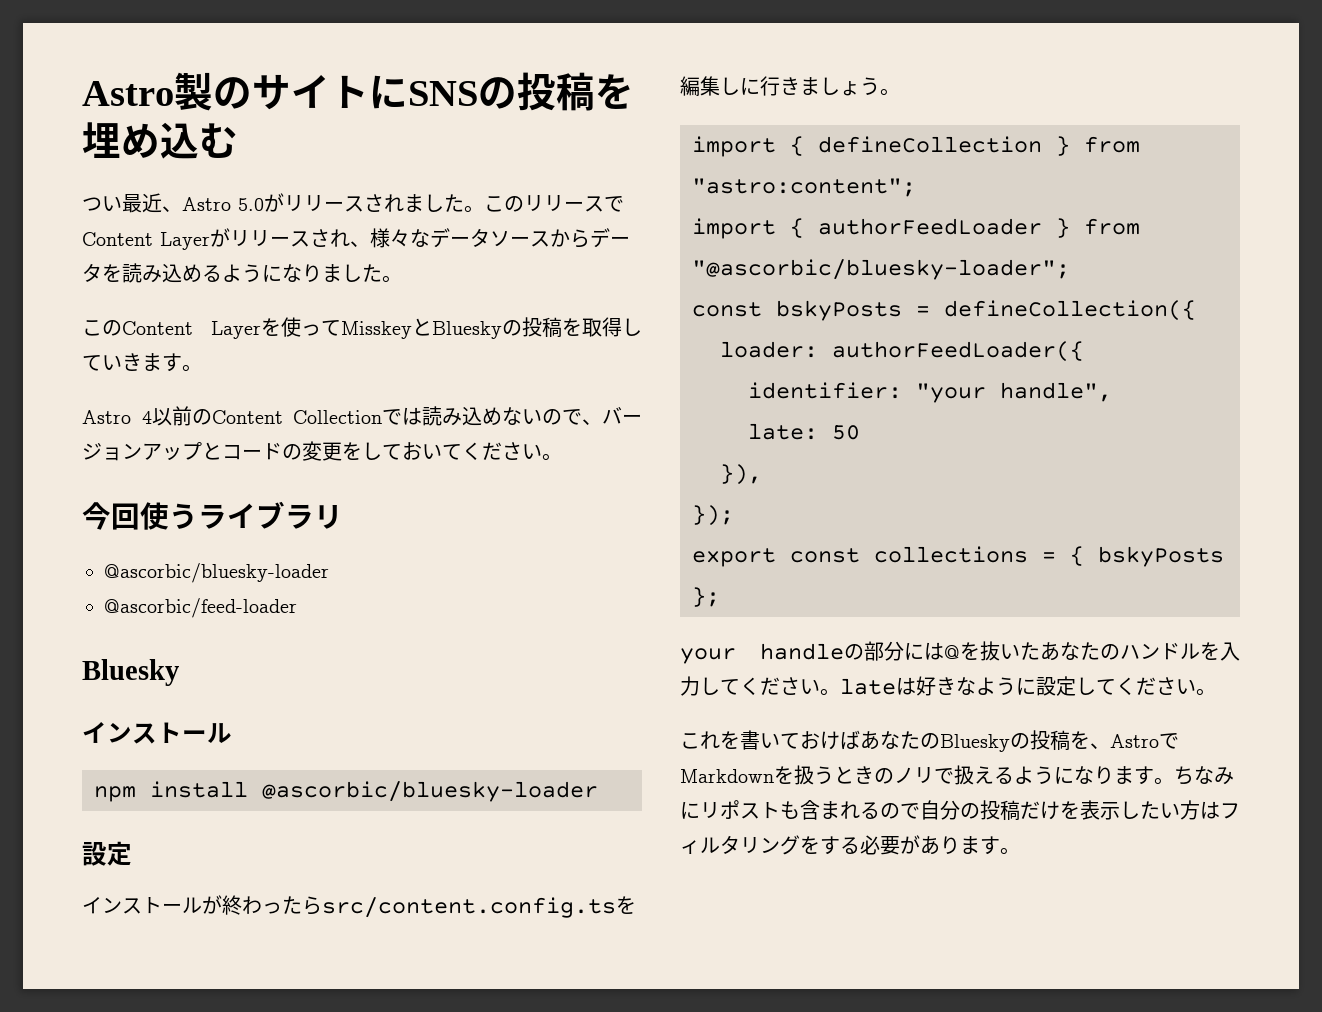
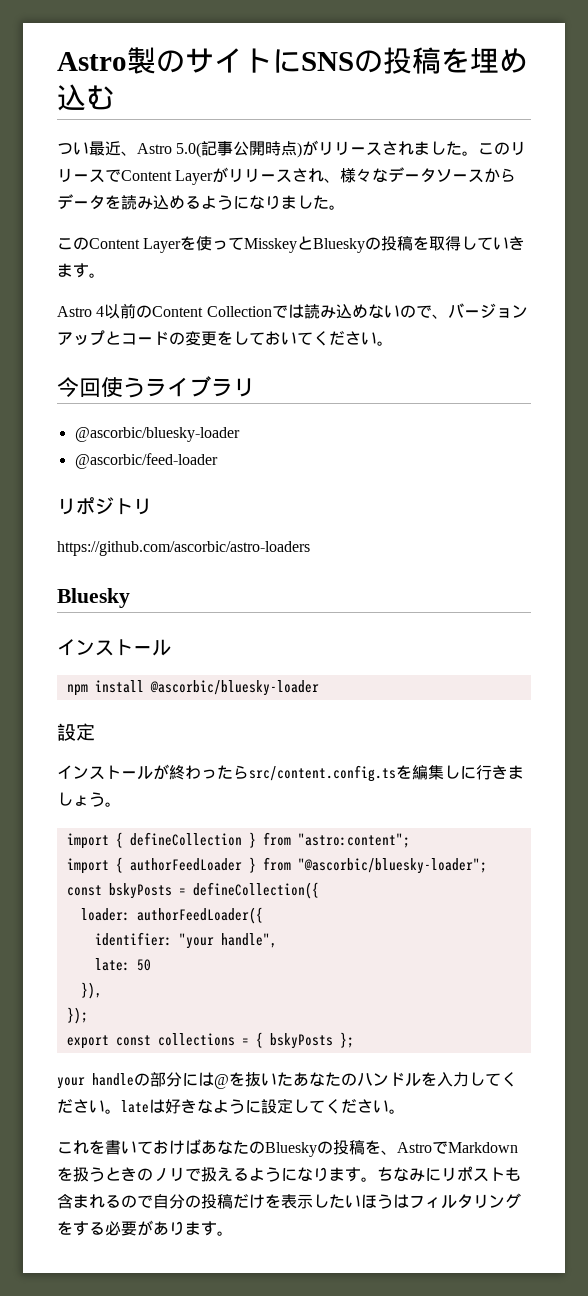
- つい最近、Astro 5.0がリリースされました。
+ つい最近、Astro 5.0(記事公開時点)がリリースされました。
+ リポジトリ
+ https://github.com/ascorbic/astro-loaders
- ちなみにリポストも含まれるので自分の投稿だけを表示したい方はフィルタリングをする必要があります。
+ ちなみにリポストも含まれるので自分の投稿だけを表示したいほうはフィルタリングをする必要があります。

